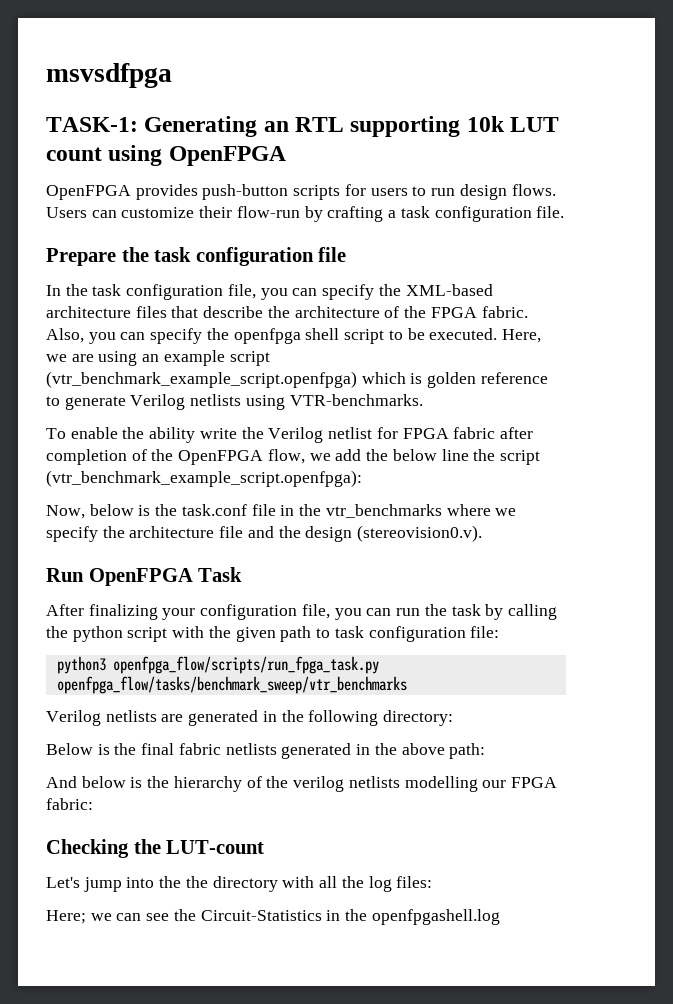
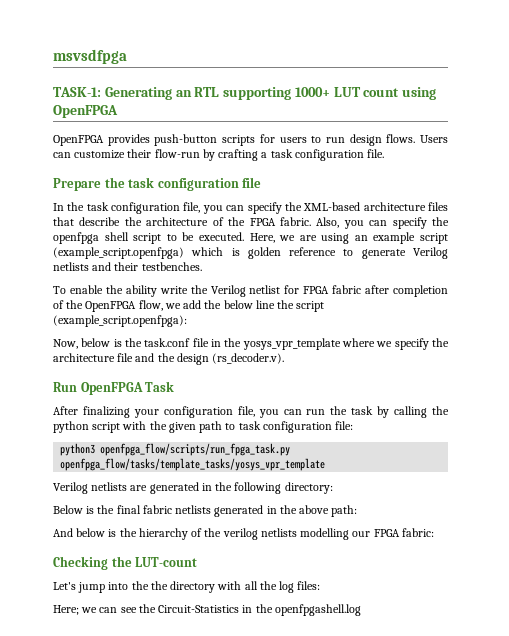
- TASK-1: Generating an RTL supporting 10k LUT count using OpenFPGA
+ TASK-1: Generating an RTL supporting 1000+ LUT count using OpenFPGA
- Here, we are using an example script (vtr_benchmark_example_script.openfpga) which is golden reference to generate Verilog netlists using VTR-benchmarks.
+ Here, we are using an example script (example_script.openfpga) which is golden reference to generate Verilog netlists and their testbenches.
- To enable the ability write the Verilog netlist for FPGA fabric after completion of the OpenFPGA flow, we add the below line the script (vtr_benchmark_example_script.openfpga):
+ To enable the ability write the Verilog netlist for FPGA fabric after completion of the OpenFPGA flow, we add the below line the script (example_script.openfpga):
- Now, below is the task.conf file in the vtr_benchmarks where we specify the architecture file and the design (stereovision0.v).
+ Now, below is the task.conf file in the yosys_vpr_template where we specify the architecture file and the design (rs_decoder.v).
- python3 openfpga_flow/scripts/run_fpga_task.py openfpga_flow/tasks/benchmark_sweep/vtr_benchmarks
+ python3 openfpga_flow/scripts/run_fpga_task.py openfpga_flow/tasks/template_tasks/yosys_vpr_template

